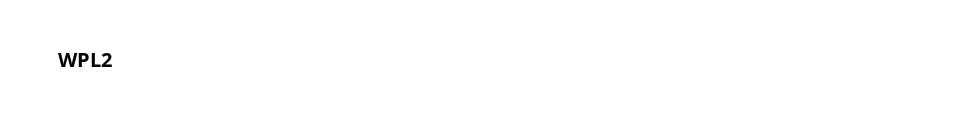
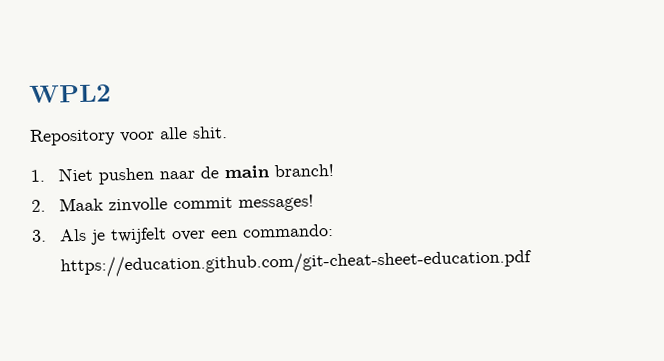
+ Repository voor alle shit.
+ 1. Niet pushen naar de main branch!
+ 2. Maak zinvolle commit messages!
+ 3. Als je twijfelt over een commando: https://education.github.com/git-cheat-sheet-education.pdf

